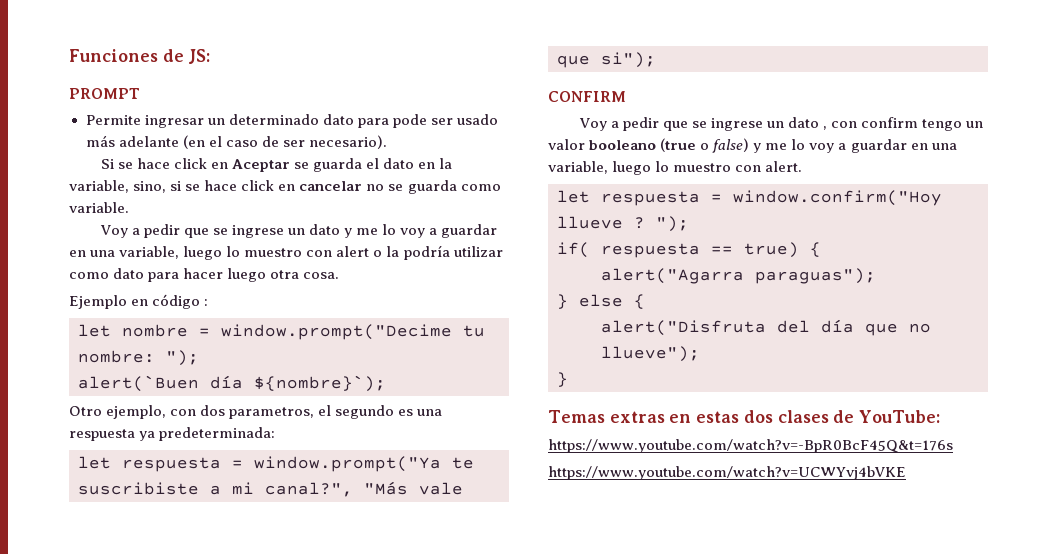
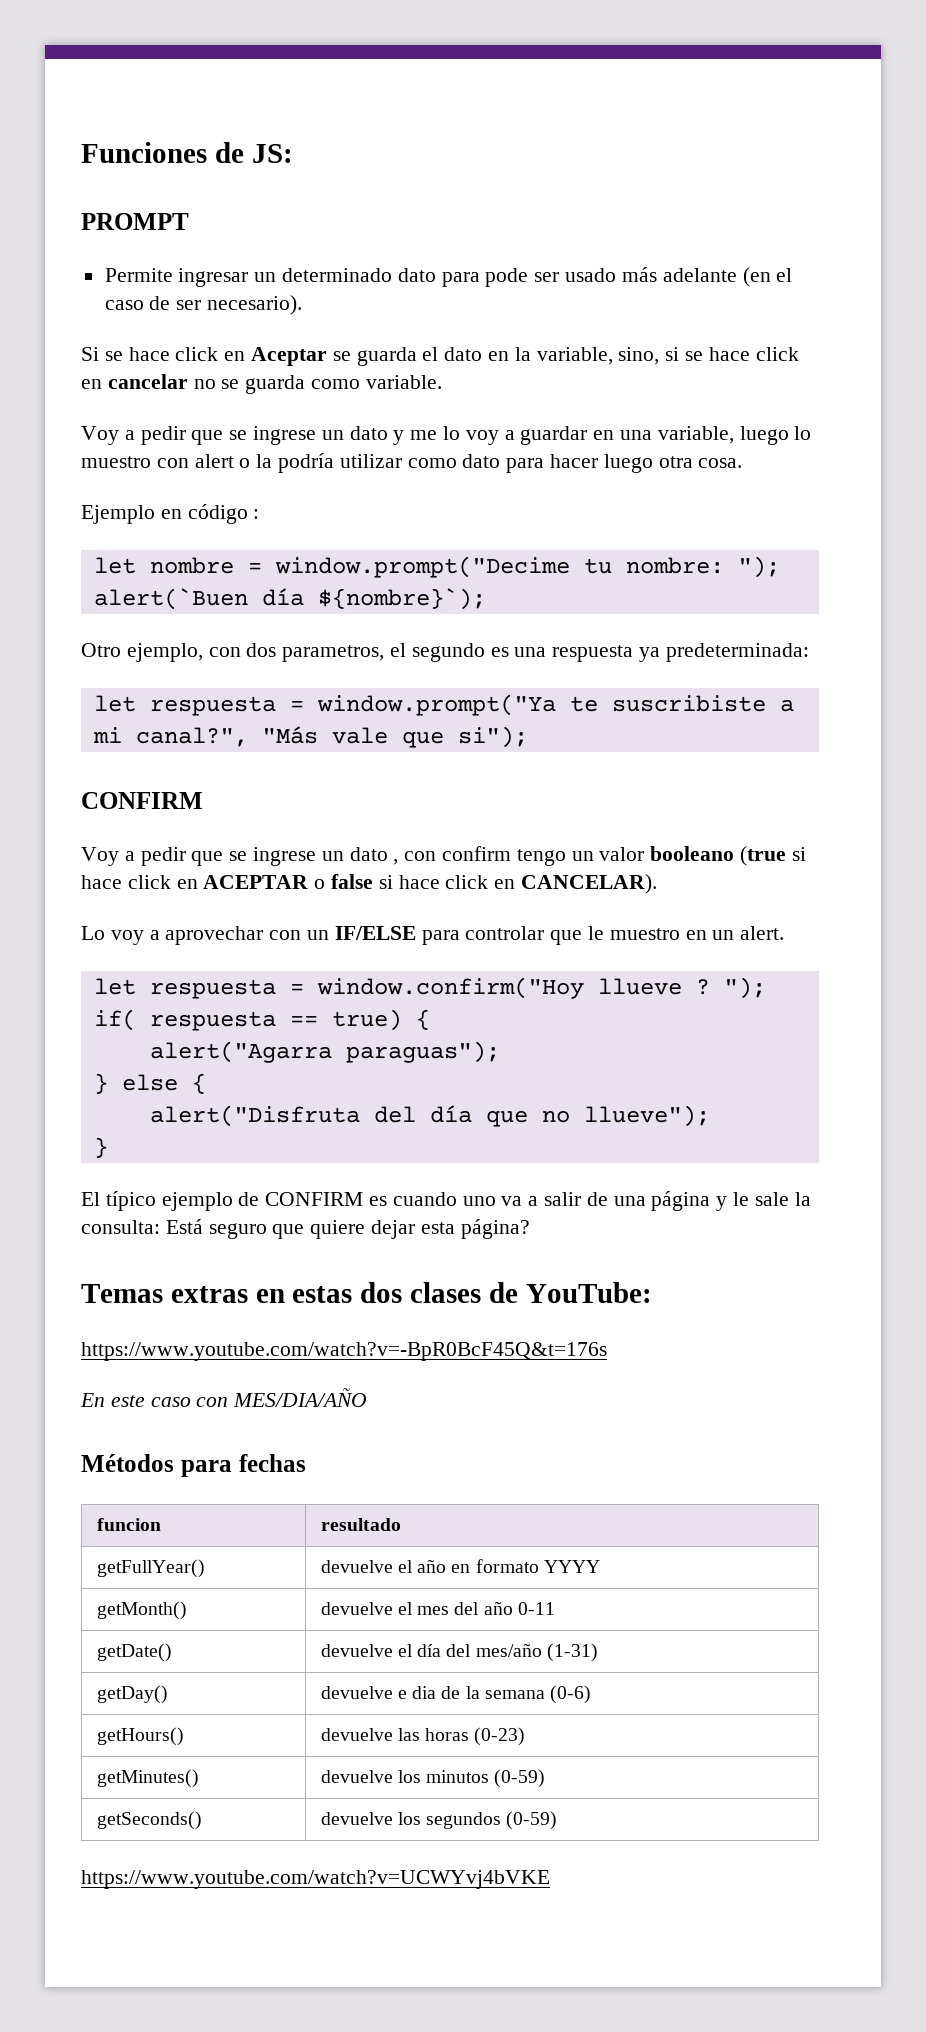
- Voy a pedir que se ingrese un dato , con confirm tengo un valor booleano (true o false) y me lo voy a guardar en una variable, luego lo muestro con alert.
+ Voy a pedir que se ingrese un dato , con confirm tengo un valor booleano (true si hace click en ACEPTAR o false si hace click en CANCELAR).
+ Lo voy a aprovechar con un IF/ELSE para controlar que le muestro en un alert.
+ El típico ejemplo de CONFIRM es cuando uno va a salir de una página y le sale la consulta: Está seguro que quiere dejar esta página?
+ En este caso con MES/DIA/AÑO
+ Métodos para fechas
+ funcion | resultado
+ getFullYear() | devuelve el año en formato YYYY
+ getMonth() | devuelve el mes del año 0-11
+ getDate() | devuelve el día del mes/año (1-31)
+ getDay() | devuelve e dia de la semana (0-6)
+ getHours() | devuelve las horas (0-23)
+ getMinutes() | devuelve los minutos (0-59)
+ getSeconds() | devuelve los segundos (0-59)

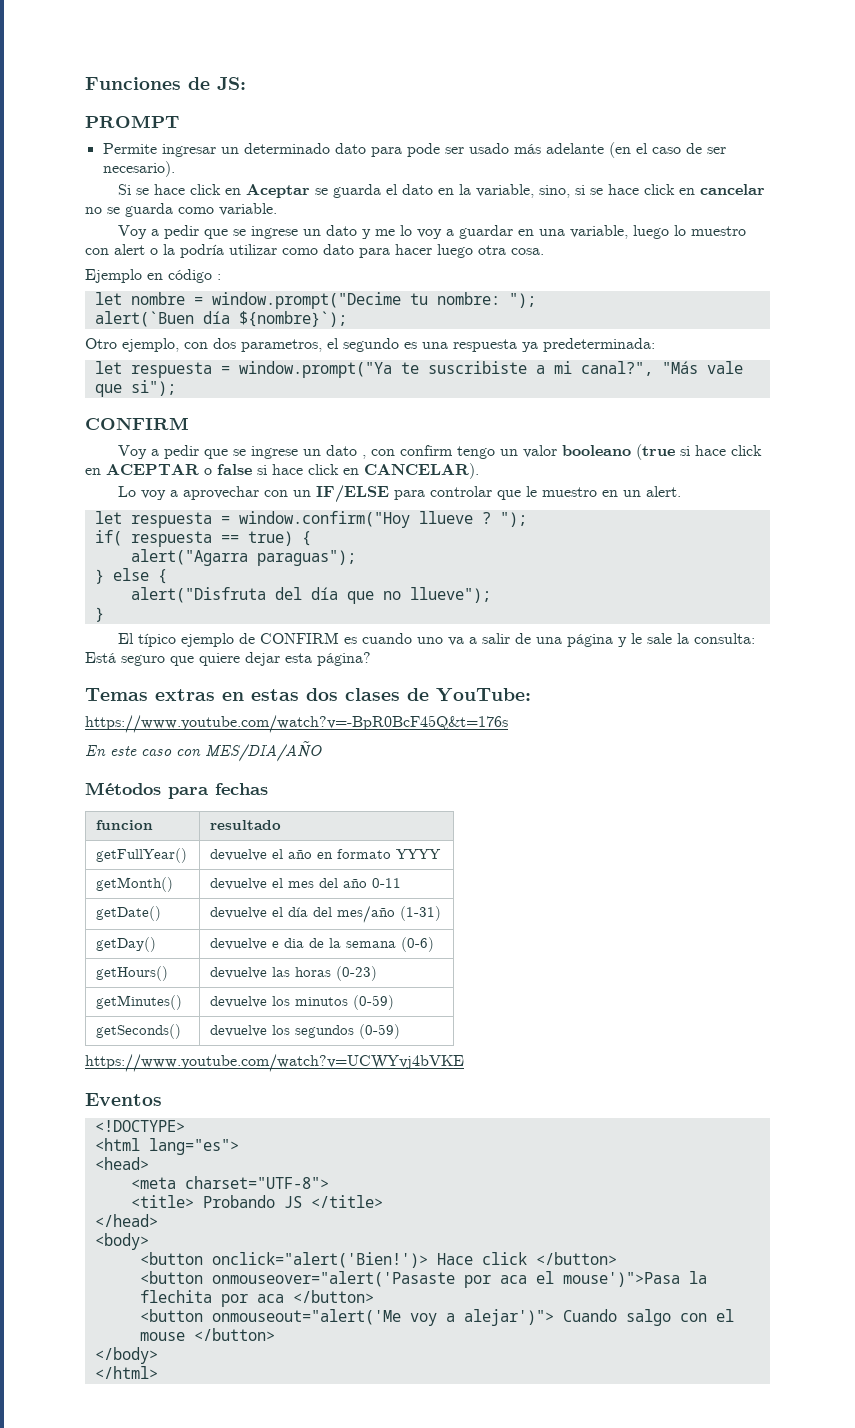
+ Eventos
+ <!DOCTYPE>
+ <html lang="es">
+ <head>
+ <meta charset="UTF-8">
+ <title> Probando JS </title>
+ </head>
+ <body>
+ <button onclick="alert('Bien!')> Hace click </button>
+ <button onmouseover="alert('Pasaste por aca el mouse')">Pasa la flechita por aca </button>
+ <button onmouseout="alert('Me voy a alejar')"> Cuando salgo con el mouse </button>
+ </body>
+ </html>

